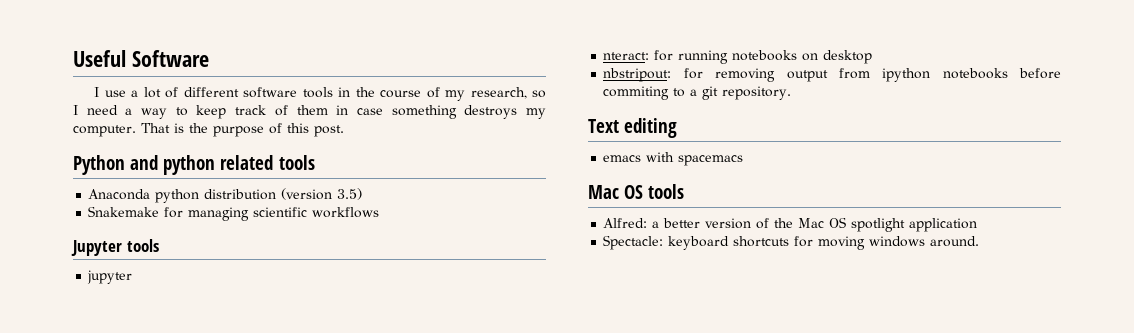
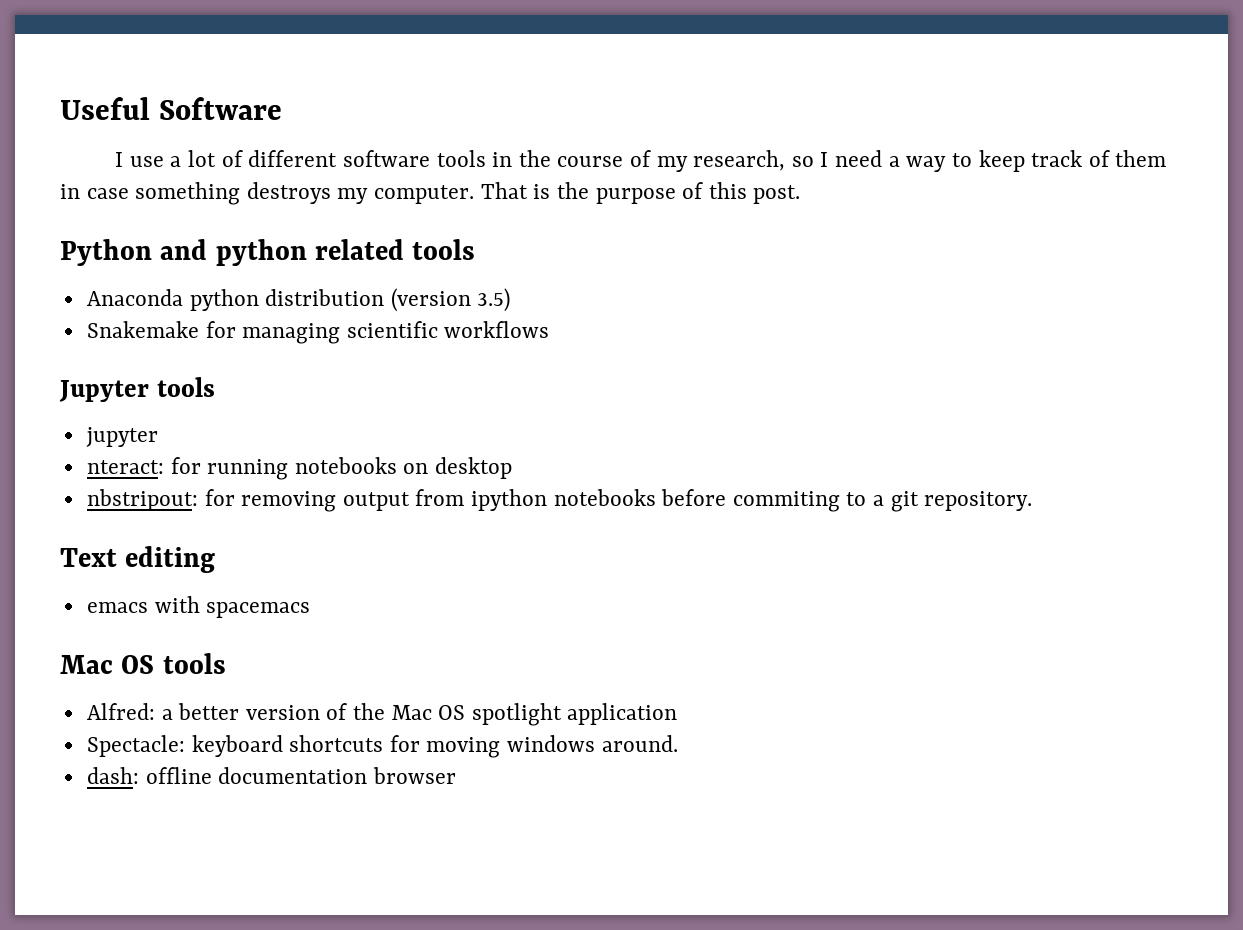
+ dash: offline documentation browser

